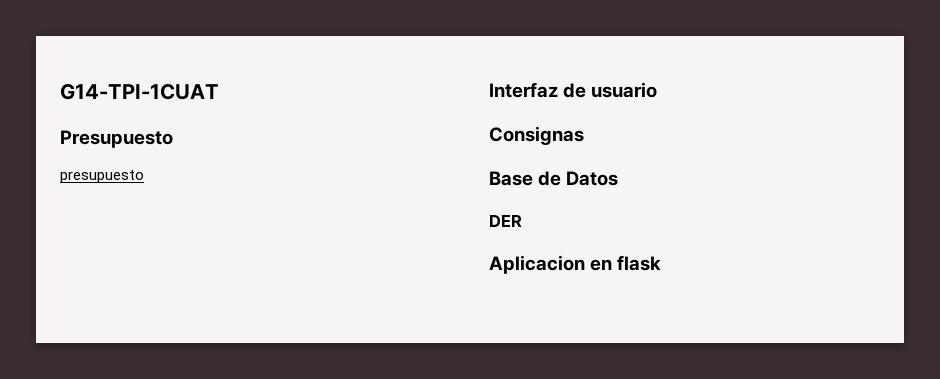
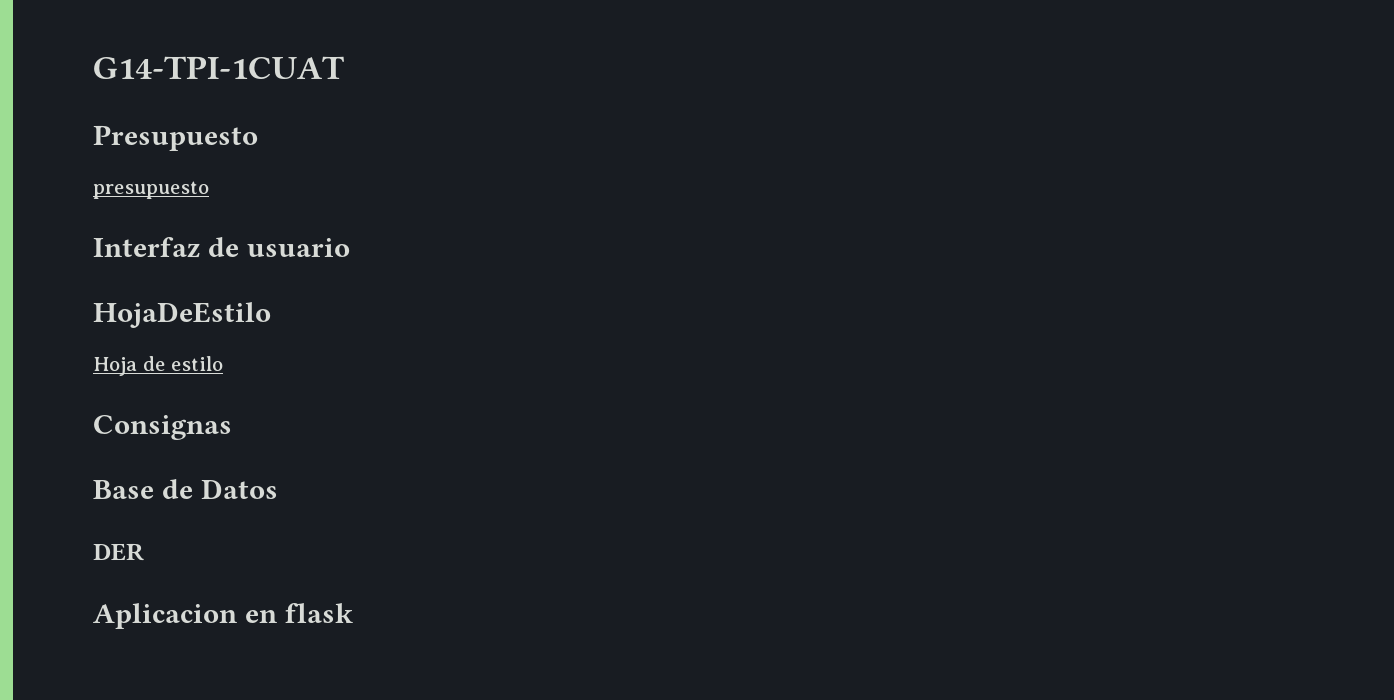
+ HojaDeEstilo
+ Hoja de estilo

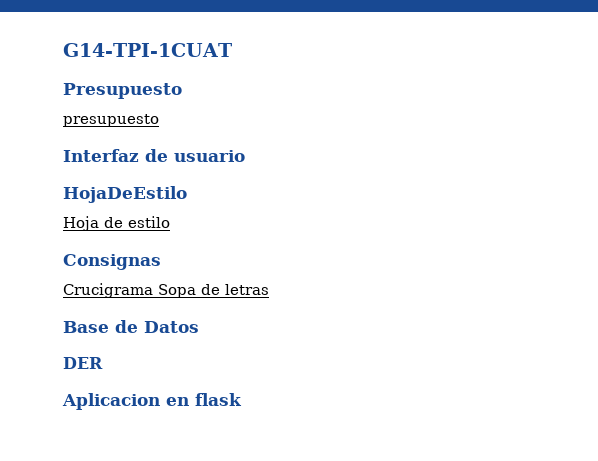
+ Crucigrama Sopa de letras

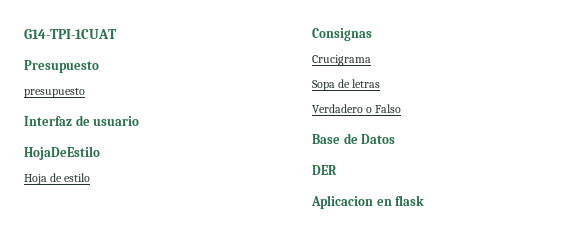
- Crucigrama Sopa de letras
+ Crucigrama
+ Sopa de letras
+ Verdadero o Falso

